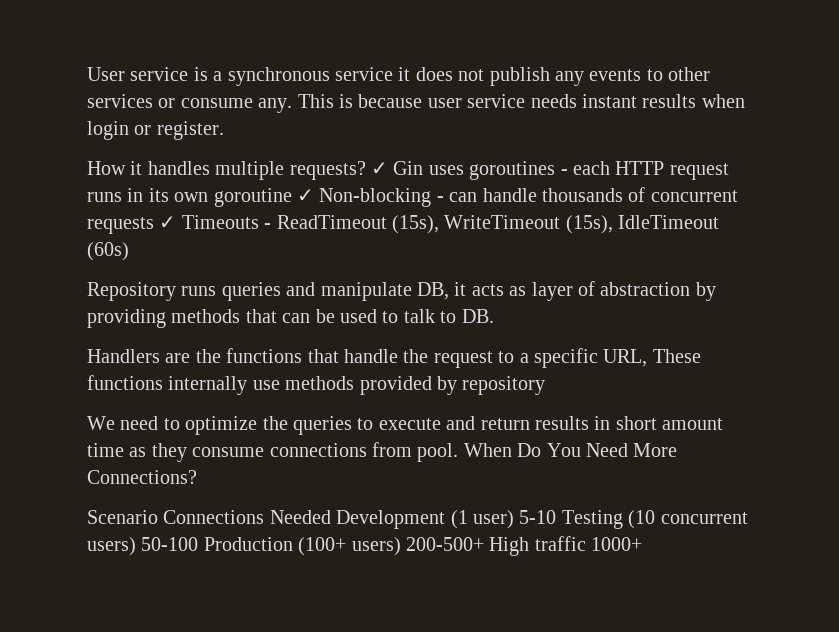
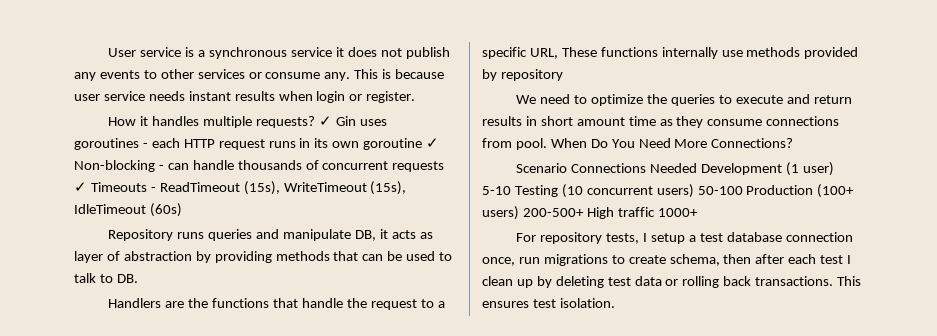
+ For repository tests, I setup a test database connection once, run migrations to create schema, then after each test I clean up by deleting test data or rolling back transactions. This ensures test isolation.

